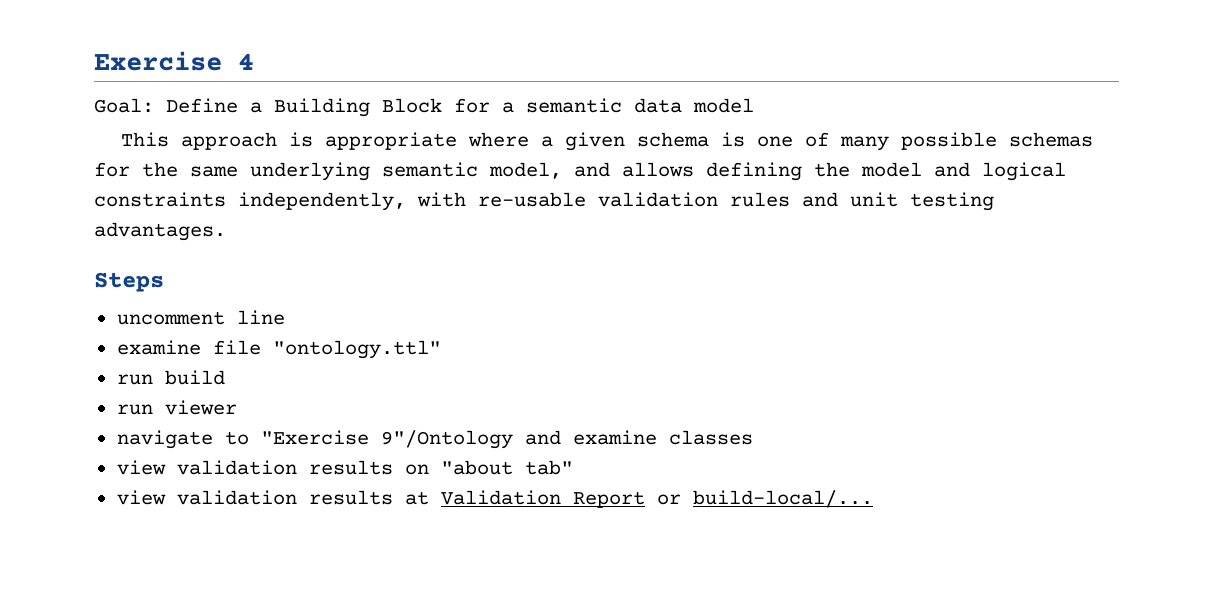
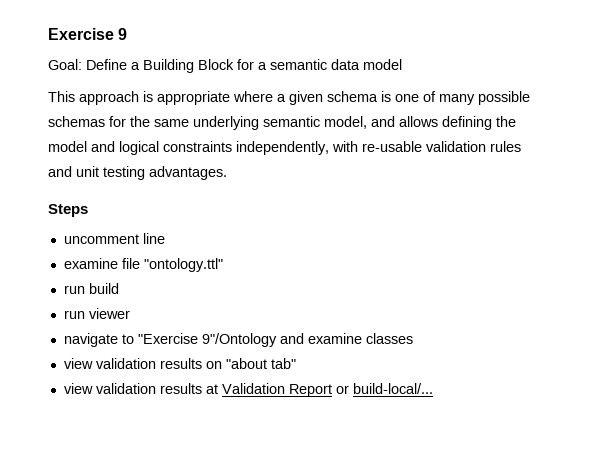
- Exercise 4
+ Exercise 9

